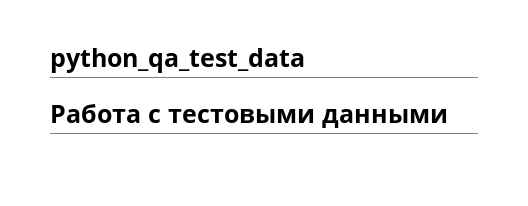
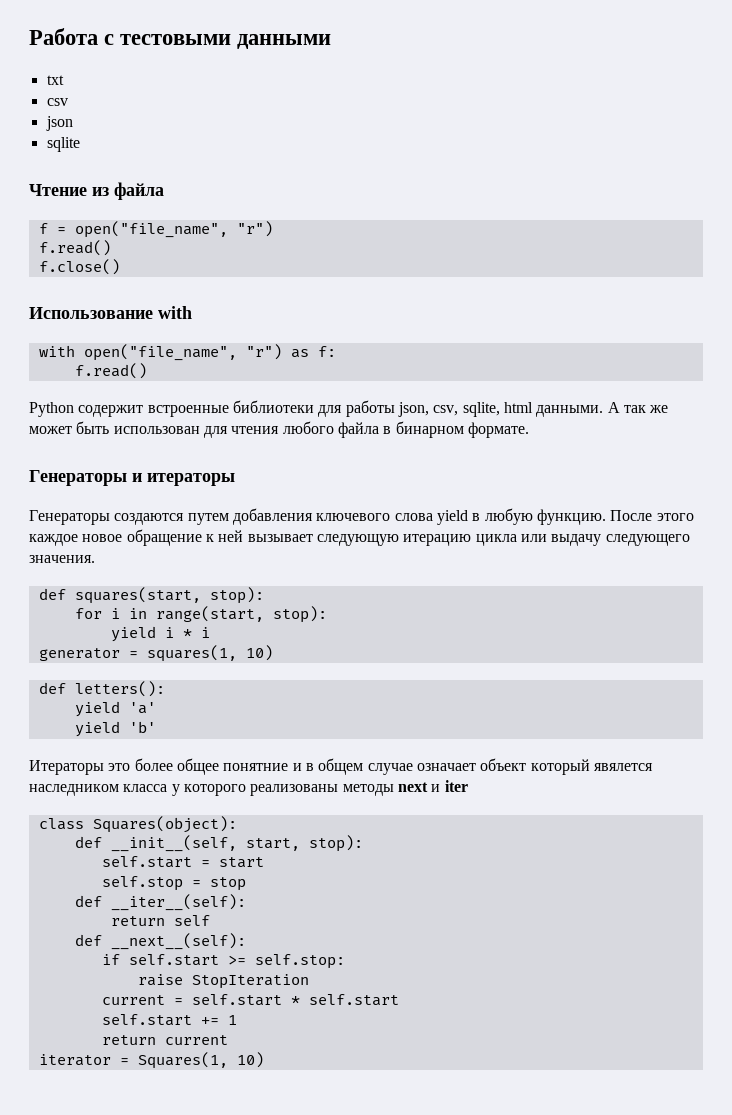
- python_qa_test_data
+ txt
+ csv
+ json
+ sqlite
+ Чтение из файла
+ f = open("file_name", "r")
+ f.read()
+ f.close()
+ Использование with
+ with open("file_name", "r") as f:
+ f.read()
+ Python содержит встроенные библиотеки для работы json, csv, sqlite, html данными. А так же может быть использован для чтения любого файла в бинарном формате.
+ Генераторы и итераторы
+ Генераторы создаются путем добавления ключевого слова yield в любую функцию. После этого каждое новое обращение к ней вызывает следующую итерацию цикла или выдачу следующего значения.
+ def squares(start, stop):
+ for i in range(start, stop):
+ yield i * i
+ generator = squares(1, 10)
+ def letters():
+ yield 'a'
+ yield 'b'
+ Итераторы это более общее понятние и в общем случае означает объект который явялется наследником класса у которого реализованы методы next и iter
+ class Squares(object):
+ def __init__(self, start, stop):
+ self.start = start
+ self.stop = stop
+ def __iter__(self):
+ return self
+ def __next__(self):
+ if self.start >= self.stop:
+ raise StopIteration
+ current = self.start * self.start
+ self.start += 1
+ return current
+ iterator = Squares(1, 10)

